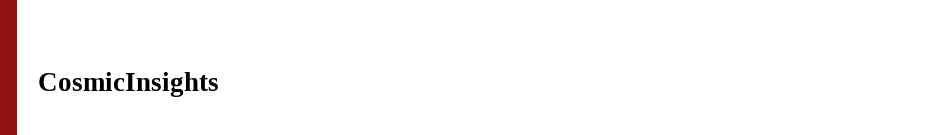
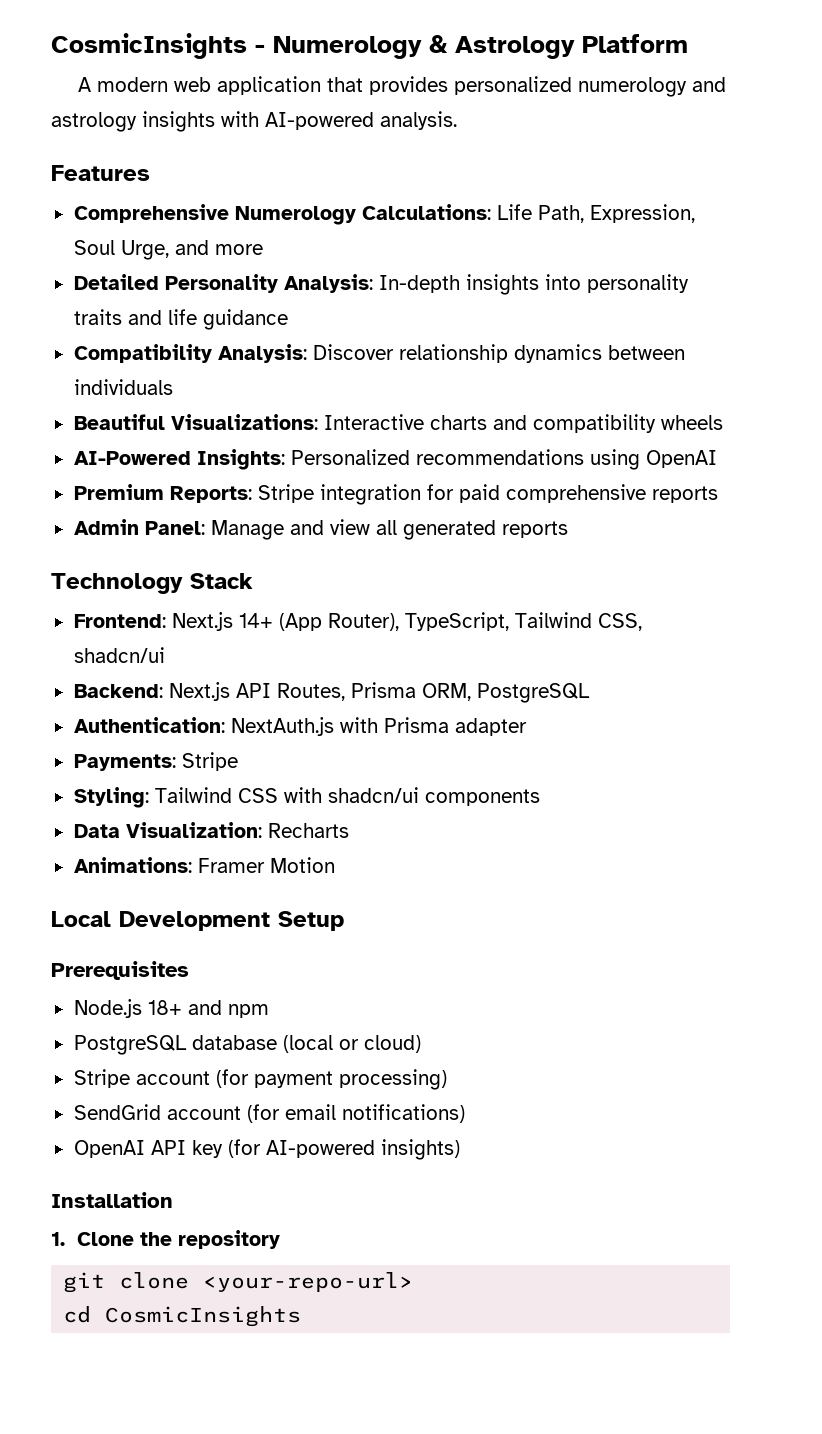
- CosmicInsights
+ CosmicInsights - Numerology & Astrology Platform
+ A modern web application that provides personalized numerology and astrology insights with AI-powered analysis.
+ Features
+ Comprehensive Numerology Calculations: Life Path, Expression, Soul Urge, and more
+ Detailed Personality Analysis: In-depth insights into personality traits and life guidance
+ Compatibility Analysis: Discover relationship dynamics between individuals
+ Beautiful Visualizations: Interactive charts and compatibility wheels
+ AI-Powered Insights: Personalized recommendations using OpenAI
+ Premium Reports: Stripe integration for paid comprehensive reports
+ Admin Panel: Manage and view all generated reports
+ Technology Stack
+ Frontend: Next.js 14+ (App Router), TypeScript, Tailwind CSS, shadcn/ui
+ Backend: Next.js API Routes, Prisma ORM, PostgreSQL
+ Authentication: NextAuth.js with Prisma adapter
+ Payments: Stripe
+ Styling: Tailwind CSS with shadcn/ui components
+ Data Visualization: Recharts
+ Animations: Framer Motion
+ Local Development Setup
+ Prerequisites
+ Node.js 18+ and npm
+ PostgreSQL database (local or cloud)
+ Stripe account (for payment processing)
+ SendGrid account (for email notifications)
+ OpenAI API key (for AI-powered insights)
+ Installation
+ 1. Clone the repository
+ git clone <your-repo-url>
+ cd CosmicInsights

